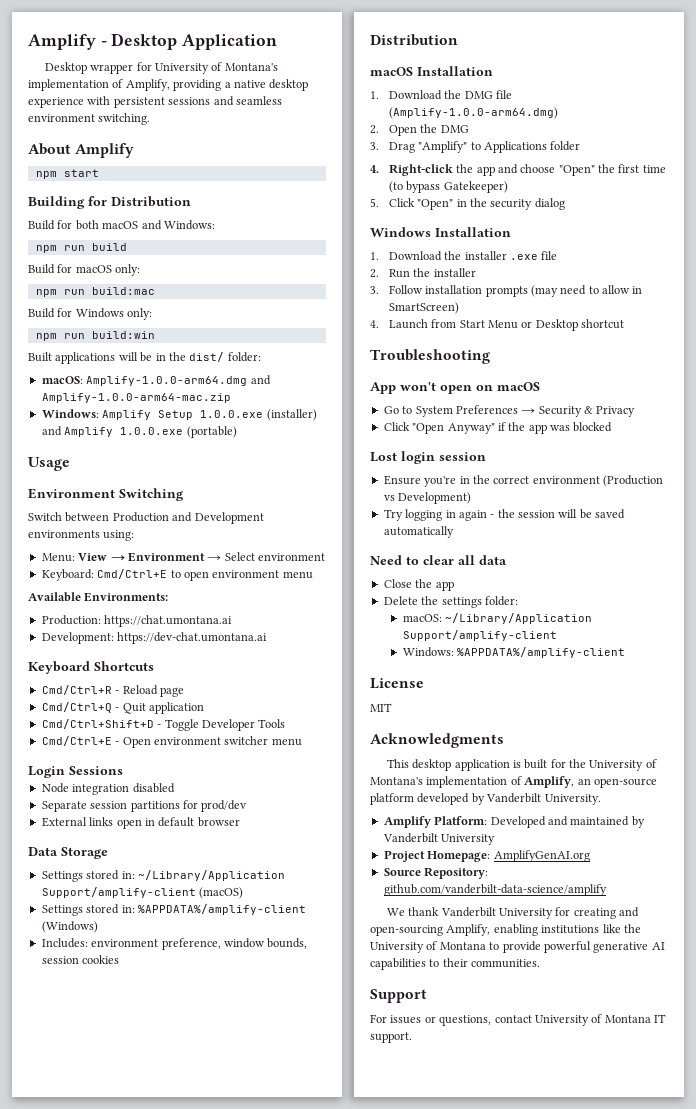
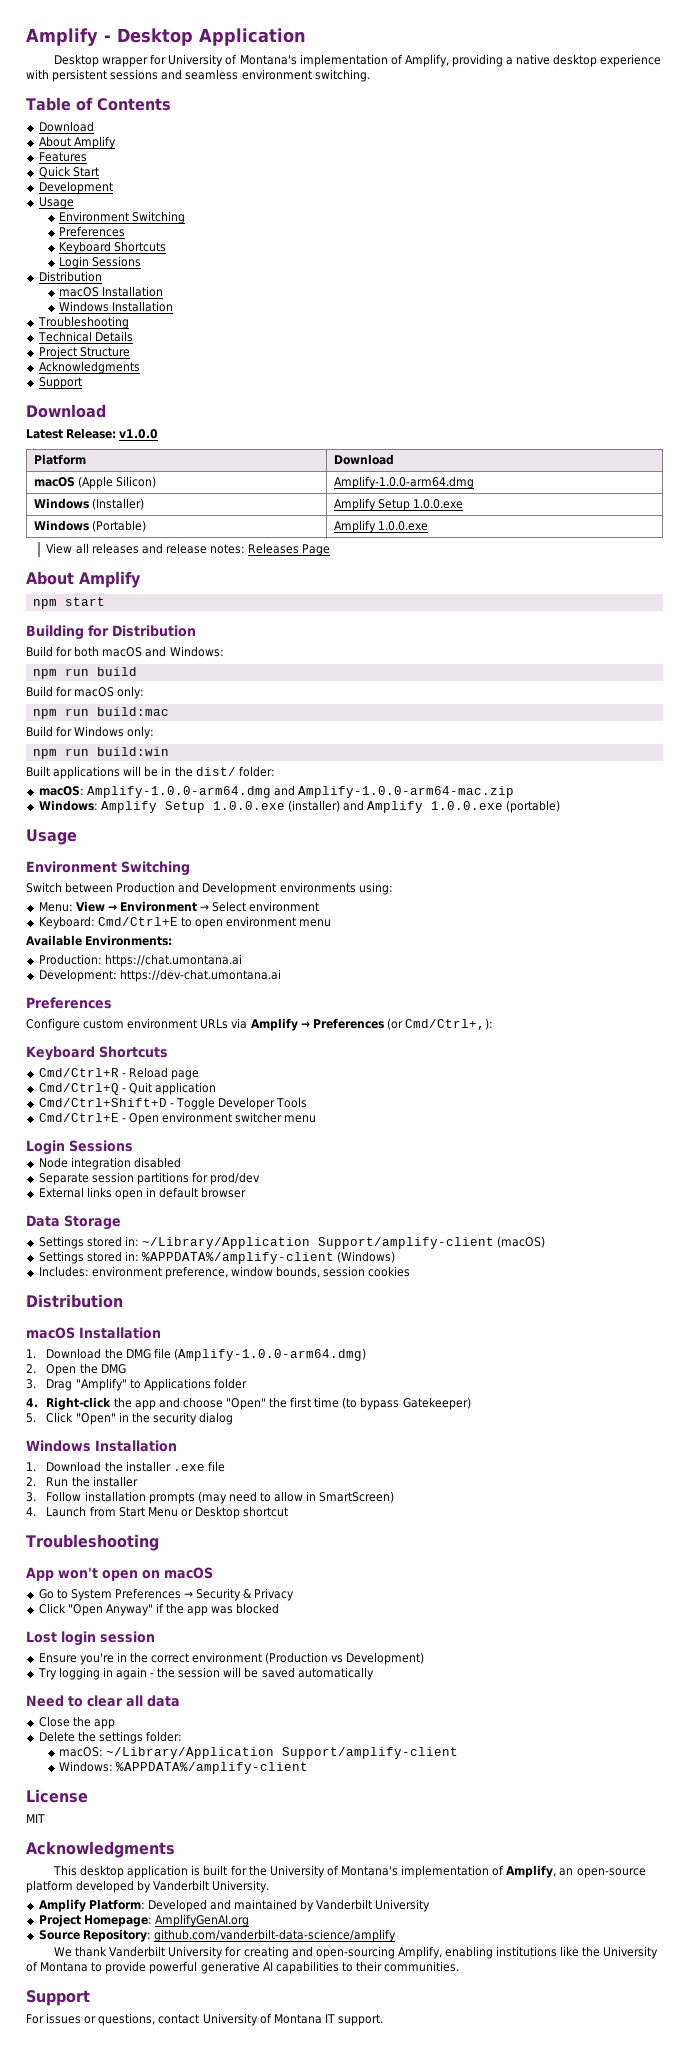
+ Table of Contents
+ Download
+ About Amplify
+ Features
+ Quick Start
+ Development
+ Usage
+ Environment Switching
+ Preferences
+ Keyboard Shortcuts
+ Login Sessions
+ Distribution
+ macOS Installation
+ Windows Installation
+ Troubleshooting
+ Technical Details
+ Project Structure
+ Acknowledgments
+ Support
+ Download
+ Latest Release: v1.0.0
+ Platform | Download
+ macOS (Apple Silicon) | Amplify-1.0.0-arm64.dmg
+ Windows (Installer) | Amplify Setup 1.0.0.exe
+ Windows (Portable) | Amplify 1.0.0.exe
+ View all releases and release notes: Releases Page
  Development: https://dev-chat.umontana.ai
+ Preferences
+ Configure custom environment URLs via Amplify → Preferences (or Cmd/Ctrl+,):

